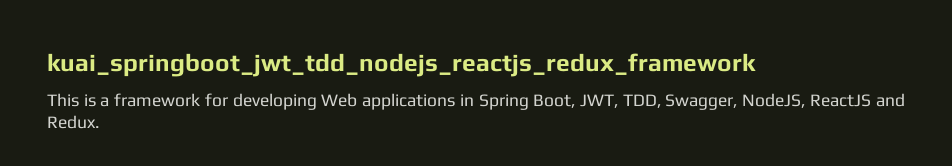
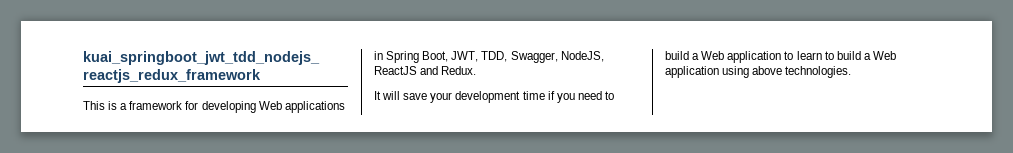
+ It will save your development time if you need to build a Web application to learn to build a Web application using above technologies.

